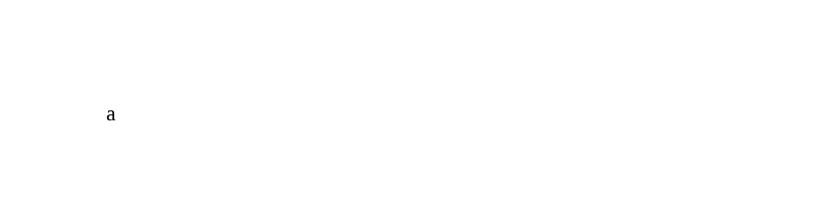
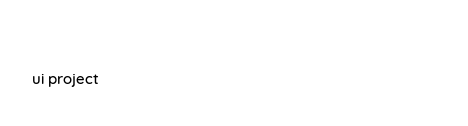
- a
+ ui project

